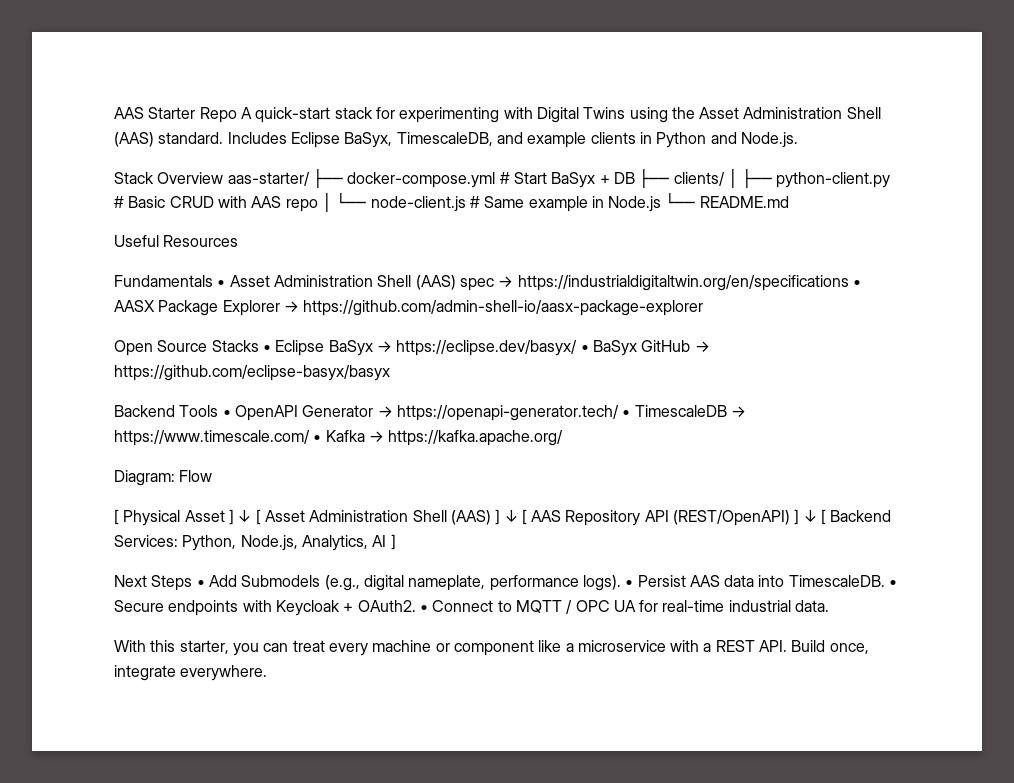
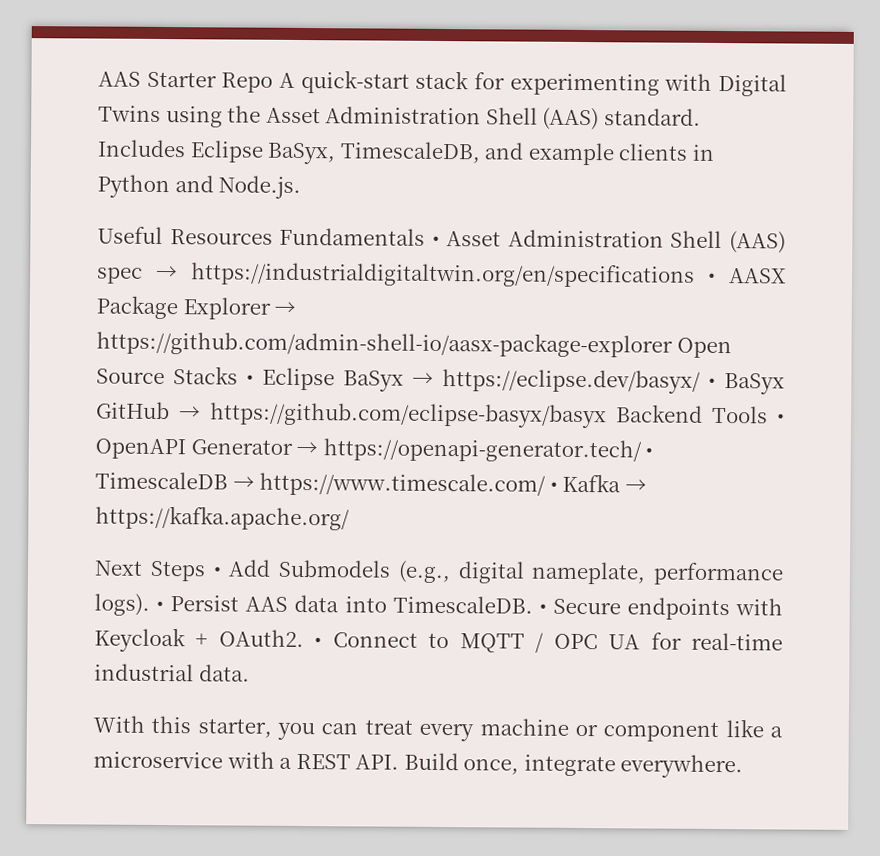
- Stack Overview aas-starter/ ├── docker-compose.yml # Start BaSyx + DB ├── clients/ │ ├── python-client.py # Basic CRUD with AAS repo │ └── node-client.js # Same example in Node.js └── README.md
- Useful Resources
- Fundamentals • Asset Administration Shell (AAS) spec → https://industrialdigitaltwin.org/en/specifications • AASX Package Explorer → https://github.com/admin-shell-io/aasx-package-explorer
- Open Source Stacks • Eclipse BaSyx → https://eclipse.dev/basyx/ • BaSyx GitHub → https://github.com/eclipse-basyx/basyx
- Backend Tools • OpenAPI Generator → https://openapi-generator.tech/ • TimescaleDB → https://www.timescale.com/ • Kafka → https://kafka.apache.org/
+ Useful Resources Fundamentals • Asset Administration Shell (AAS) spec → https://industrialdigitaltwin.org/en/specifications • AASX Package Explorer → https://github.com/admin-shell-io/aasx-package-explorer Open Source Stacks • Eclipse BaSyx → https://eclipse.dev/basyx/ • BaSyx GitHub → https://github.com/eclipse-basyx/basyx Backend Tools • OpenAPI Generator → https://openapi-generator.tech/ • TimescaleDB → https://www.timescale.com/ • Kafka → https://kafka.apache.org/
- Diagram: Flow
- [ Physical Asset ] ↓ [ Asset Administration Shell (AAS) ] ↓ [ AAS Repository API (REST/OpenAPI) ] ↓ [ Backend Services: Python, Node.js, Analytics, AI ]

